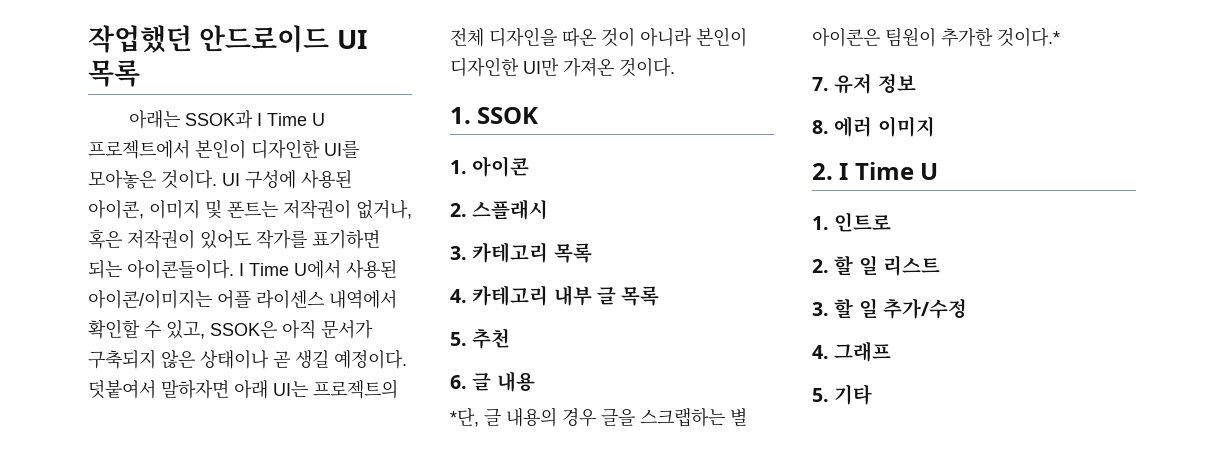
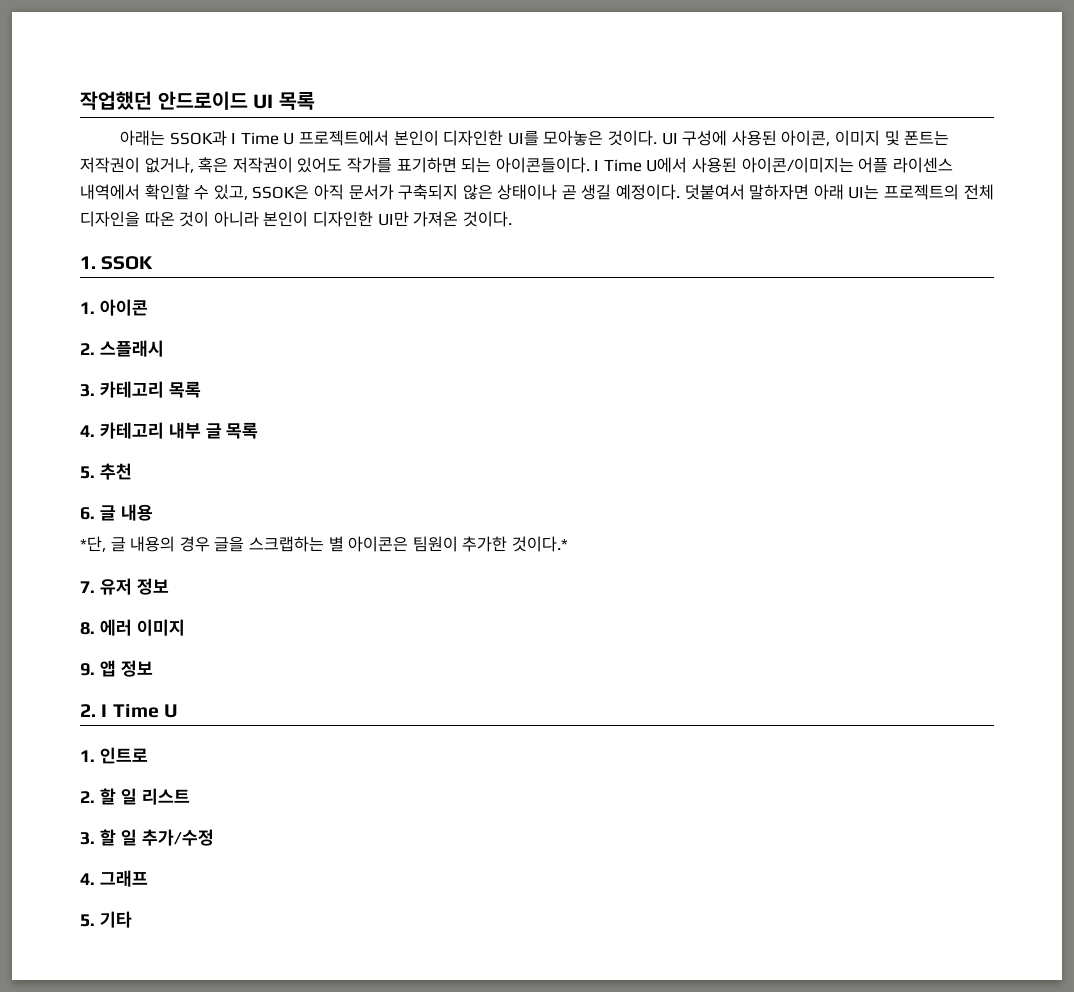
+ 9. 앱 정보

